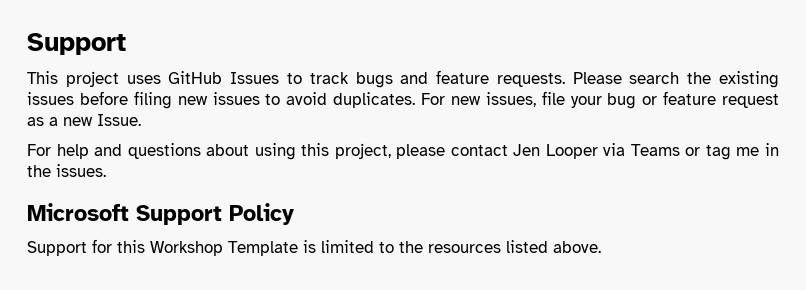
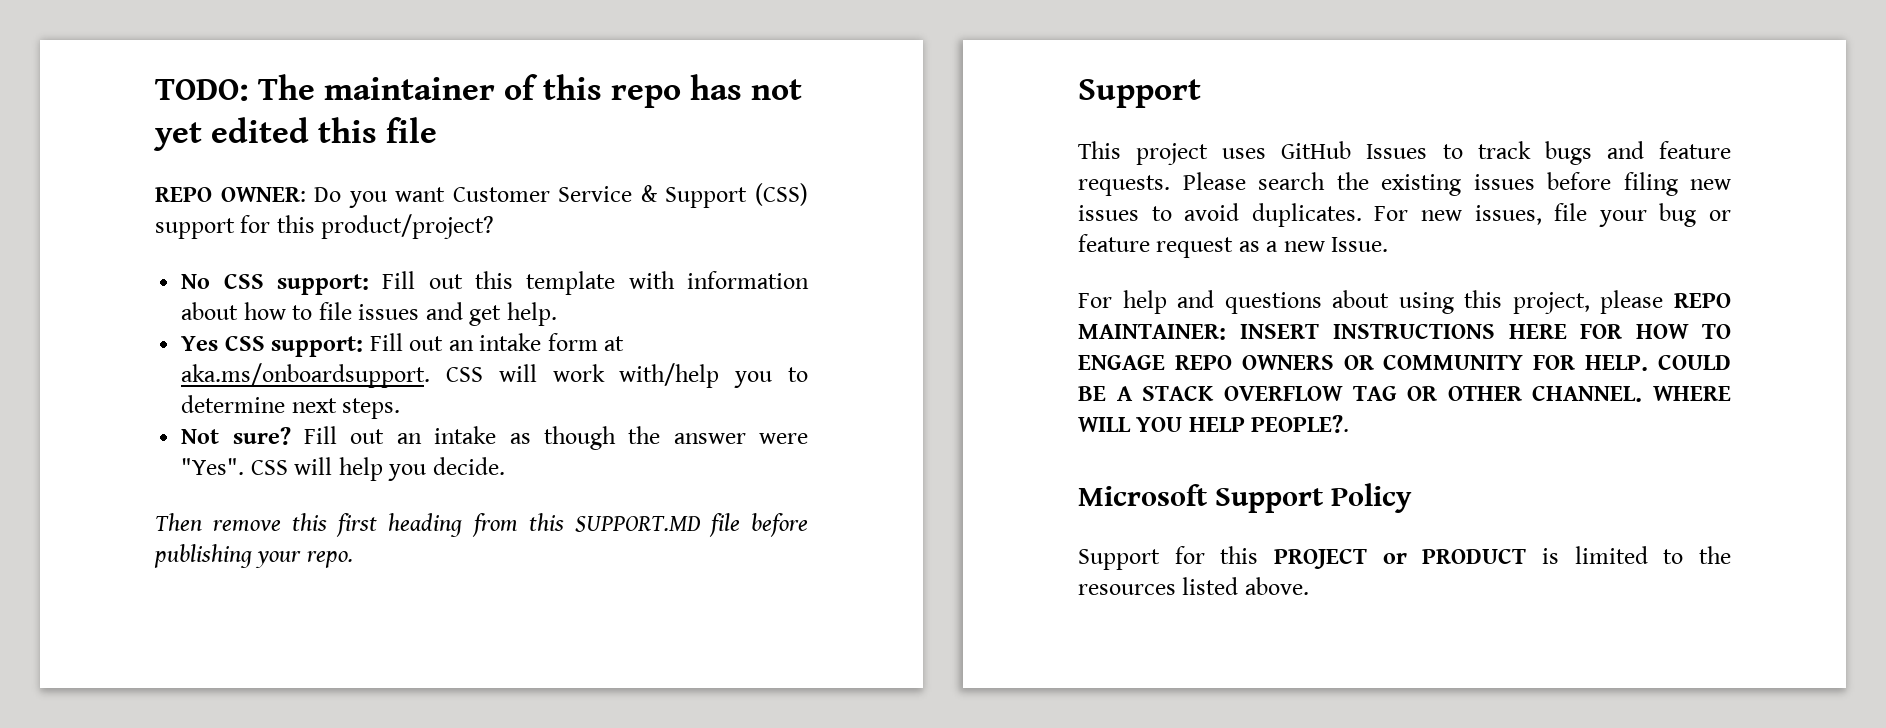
+ TODO: The maintainer of this repo has not yet edited this file
+ REPO OWNER: Do you want Customer Service & Support (CSS) support for this product/project?
+ No CSS support: Fill out this template with information about how to file issues and get help.
+ Yes CSS support: Fill out an intake form at aka.ms/onboardsupport. CSS will work with/help you to determine next steps.
+ Not sure? Fill out an intake as though the answer were "Yes". CSS will help you decide.
+ Then remove this first heading from this SUPPORT.MD file before publishing your repo.
- For help and questions about using this project, please contact Jen Looper via Teams or tag me in the issues.
+ For help and questions about using this project, please REPO MAINTAINER: INSERT INSTRUCTIONS HERE FOR HOW TO ENGAGE REPO OWNERS OR COMMUNITY FOR HELP. COULD BE A STACK OVERFLOW TAG OR OTHER CHANNEL. WHERE WILL YOU HELP PEOPLE?.
- Support for this Workshop Template is limited to the resources listed above.
+ Support for this PROJECT or PRODUCT is limited to the resources listed above.

